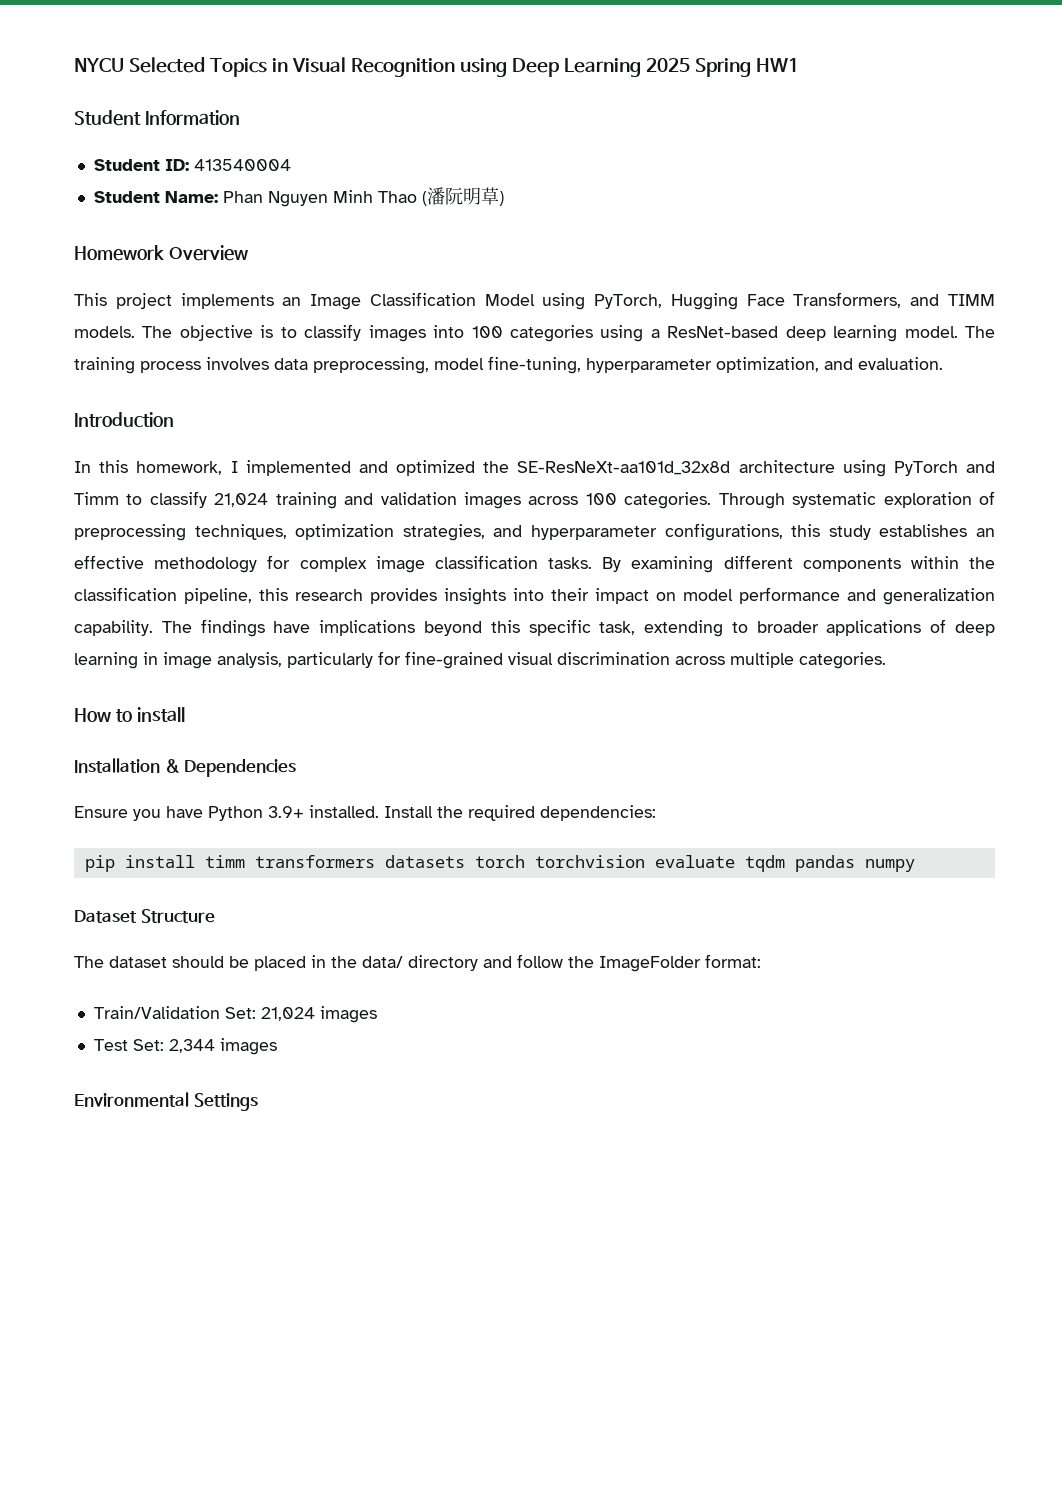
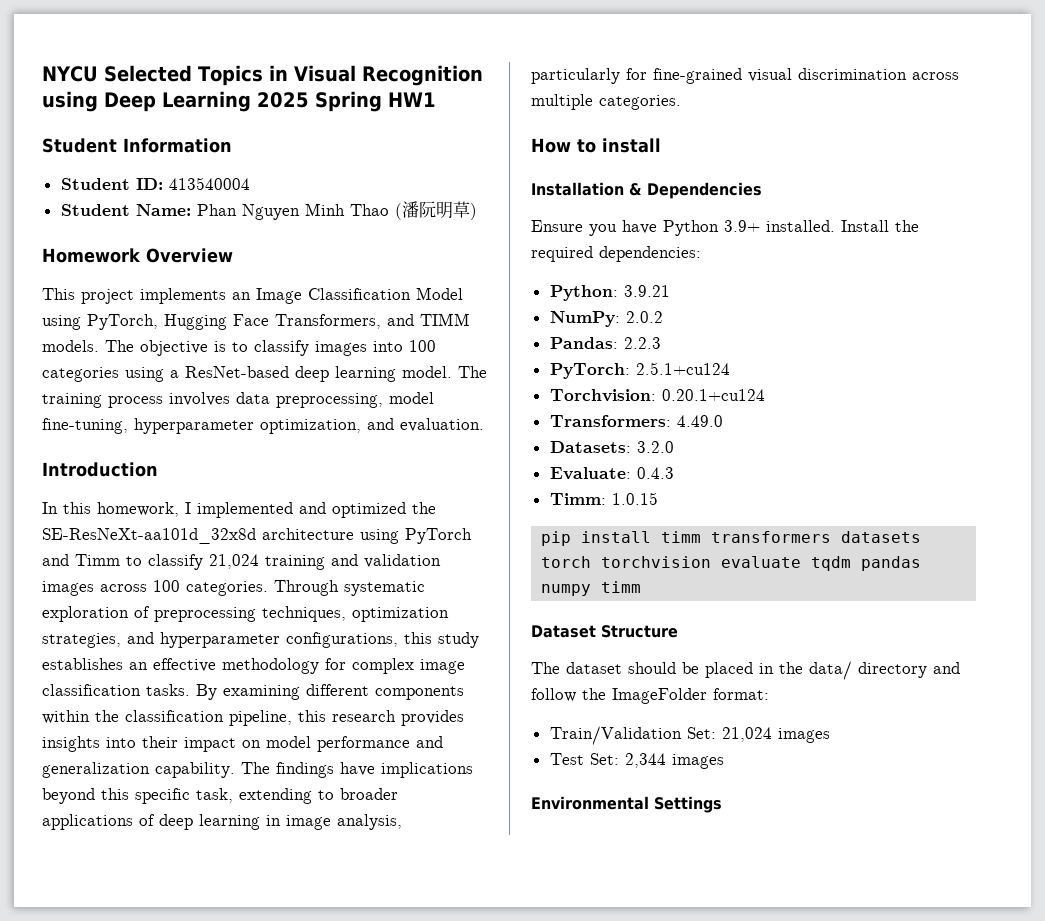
+ Python: 3.9.21
+ NumPy: 2.0.2
+ Pandas: 2.2.3
+ PyTorch: 2.5.1+cu124
+ Torchvision: 0.20.1+cu124
+ Transformers: 4.49.0
+ Datasets: 3.2.0
+ Evaluate: 0.4.3
+ Timm: 1.0.15
- pip install timm transformers datasets torch torchvision evaluate tqdm pandas numpy
+ pip install timm transformers datasets torch torchvision evaluate tqdm pandas numpy timm

